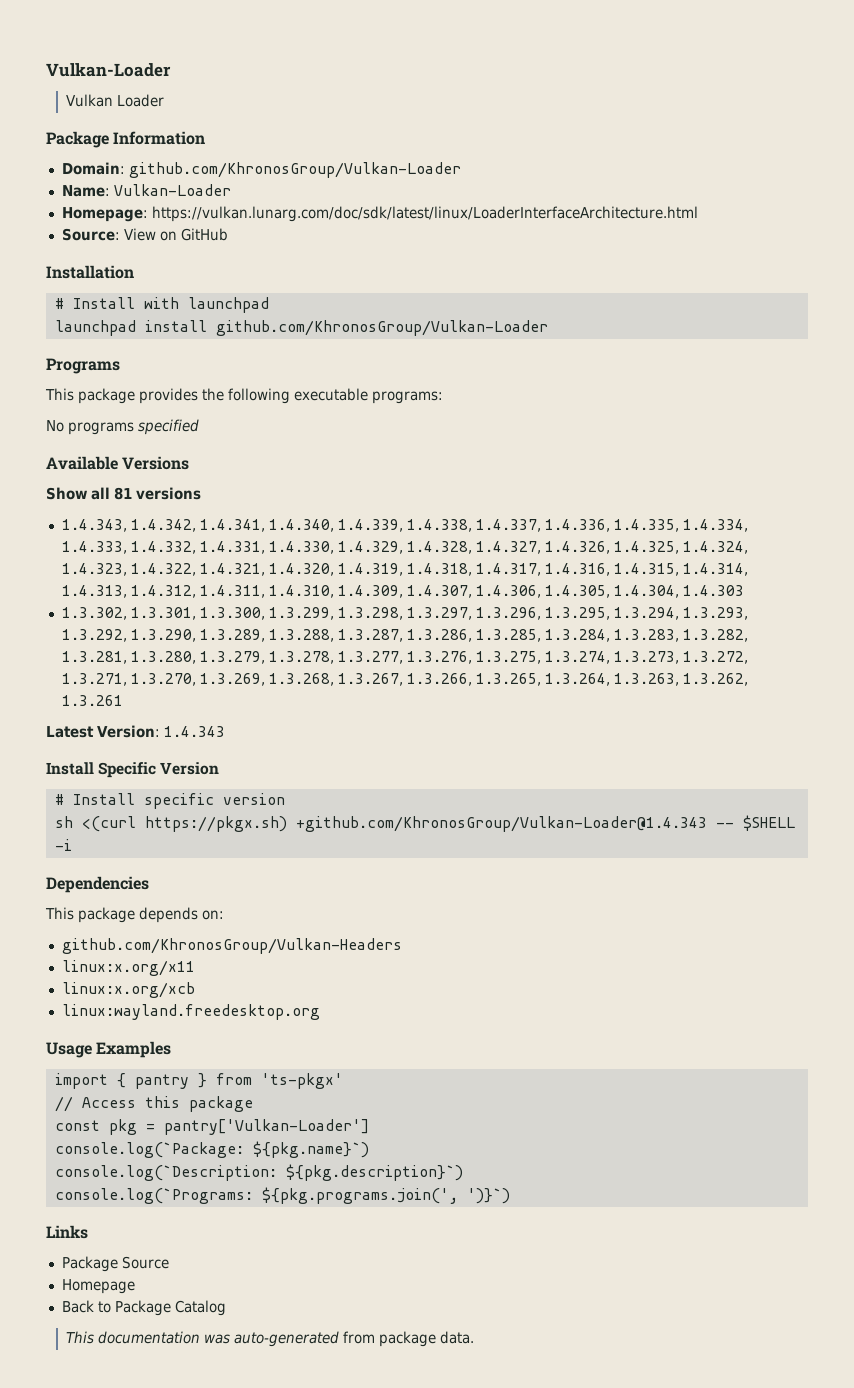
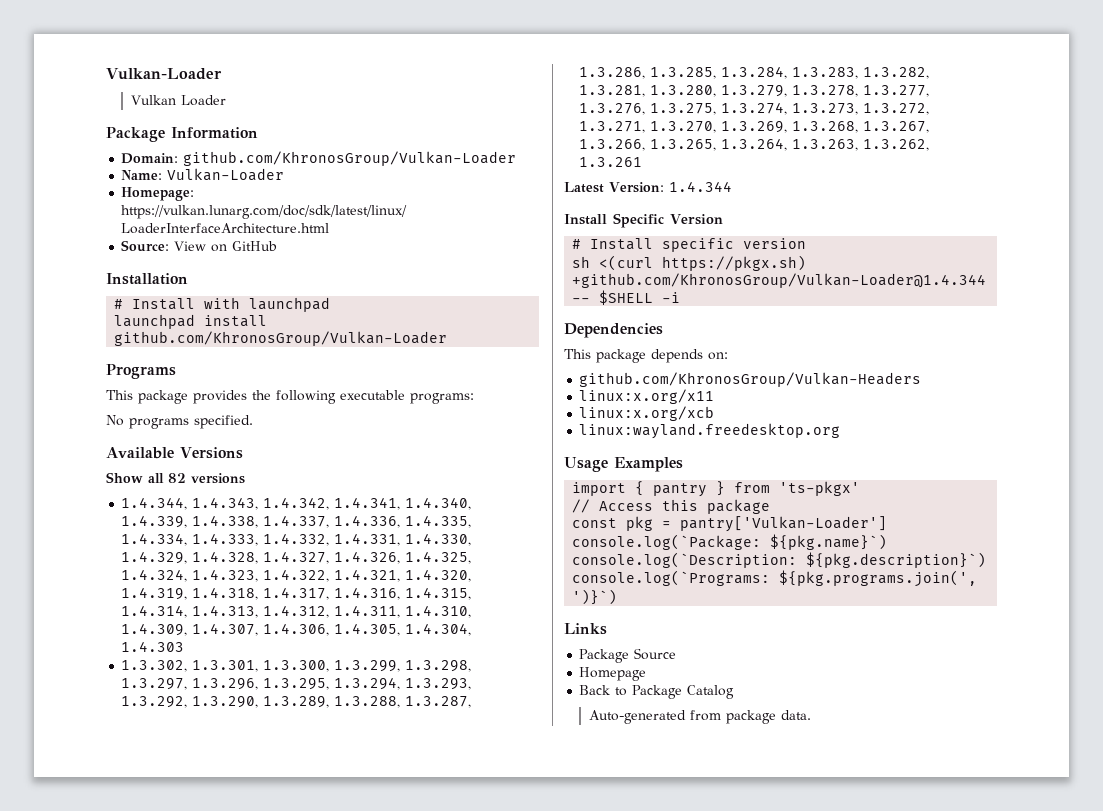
- No programs specified
+ No programs specified.
- Show all 81 versions
+ Show all 82 versions
- 1.4.343, 1.4.342, 1.4.341, 1.4.340, 1.4.339, 1.4.338, 1.4.337, 1.4.336, 1.4.335, 1.4.334, 1.4.333, 1.4.332, 1.4.331, 1.4.330, 1.4.329, 1.4.328, 1.4.327, 1.4.326, 1.4.325, 1.4.324, 1.4.323, 1.4.322, 1.4.321, 1.4.320, 1.4.319, 1.4.318, 1.4.317, 1.4.316, 1.4.315, 1.4.314, 1.4.313, 1.4.312, 1.4.311, 1.4.310, 1.4.309, 1.4.307, 1.4.306, 1.4.305, 1.4.304, 1.4.303
+ 1.4.344, 1.4.343, 1.4.342, 1.4.341, 1.4.340, 1.4.339, 1.4.338, 1.4.337, 1.4.336, 1.4.335, 1.4.334, 1.4.333, 1.4.332, 1.4.331, 1.4.330, 1.4.329, 1.4.328, 1.4.327, 1.4.326, 1.4.325, 1.4.324, 1.4.323, 1.4.322, 1.4.321, 1.4.320, 1.4.319, 1.4.318, 1.4.317, 1.4.316, 1.4.315, 1.4.314, 1.4.313, 1.4.312, 1.4.311, 1.4.310, 1.4.309, 1.4.307, 1.4.306, 1.4.305, 1.4.304, 1.4.303
- Latest Version: 1.4.343
+ Latest Version: 1.4.344
- sh <(curl https://pkgx.sh) +github.com/KhronosGroup/Vulkan-Loader@1.4.343 -- $SHELL -i
+ sh <(curl https://pkgx.sh) +github.com/KhronosGroup/Vulkan-Loader@1.4.344 -- $SHELL -i
- This documentation was auto-generated from package data.
+ Auto-generated from package data.

